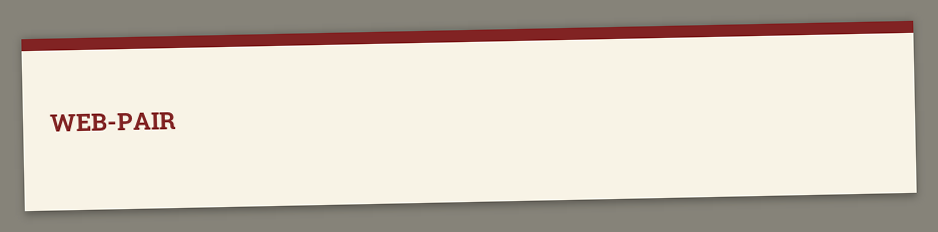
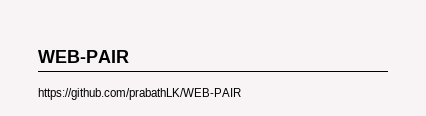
+ https://github.com/prabathLK/WEB-PAIR

